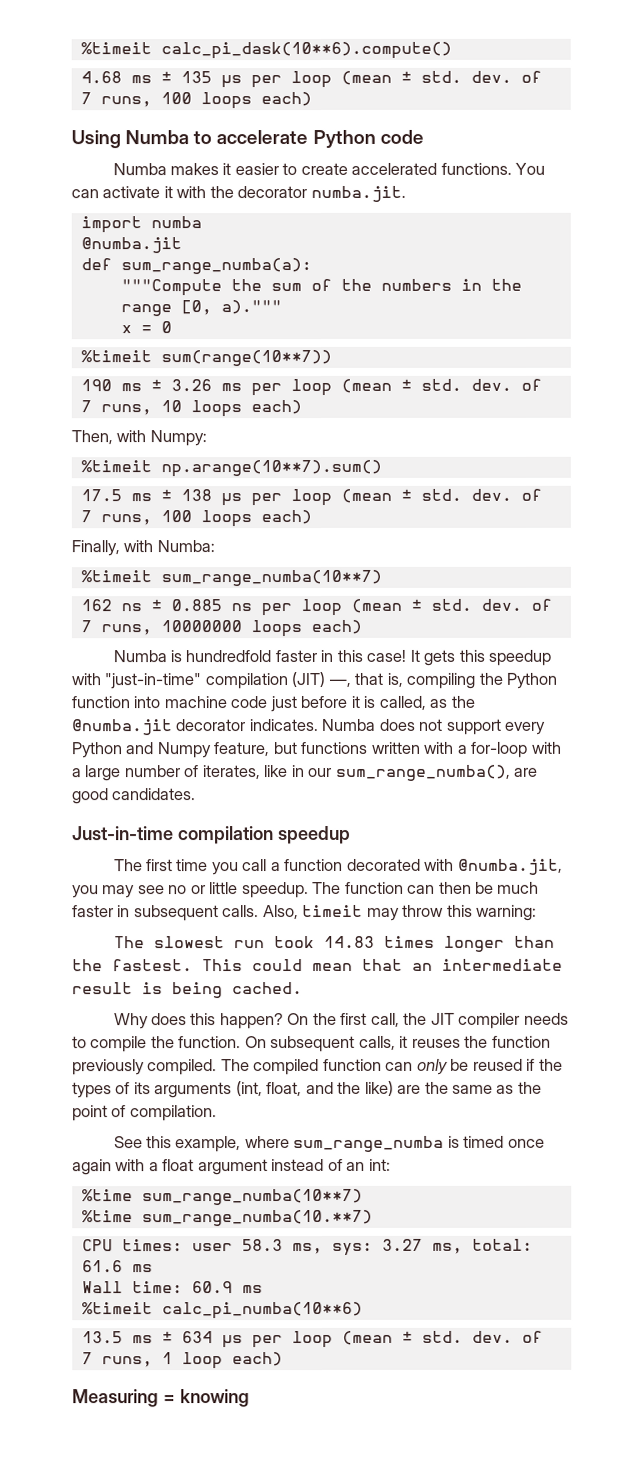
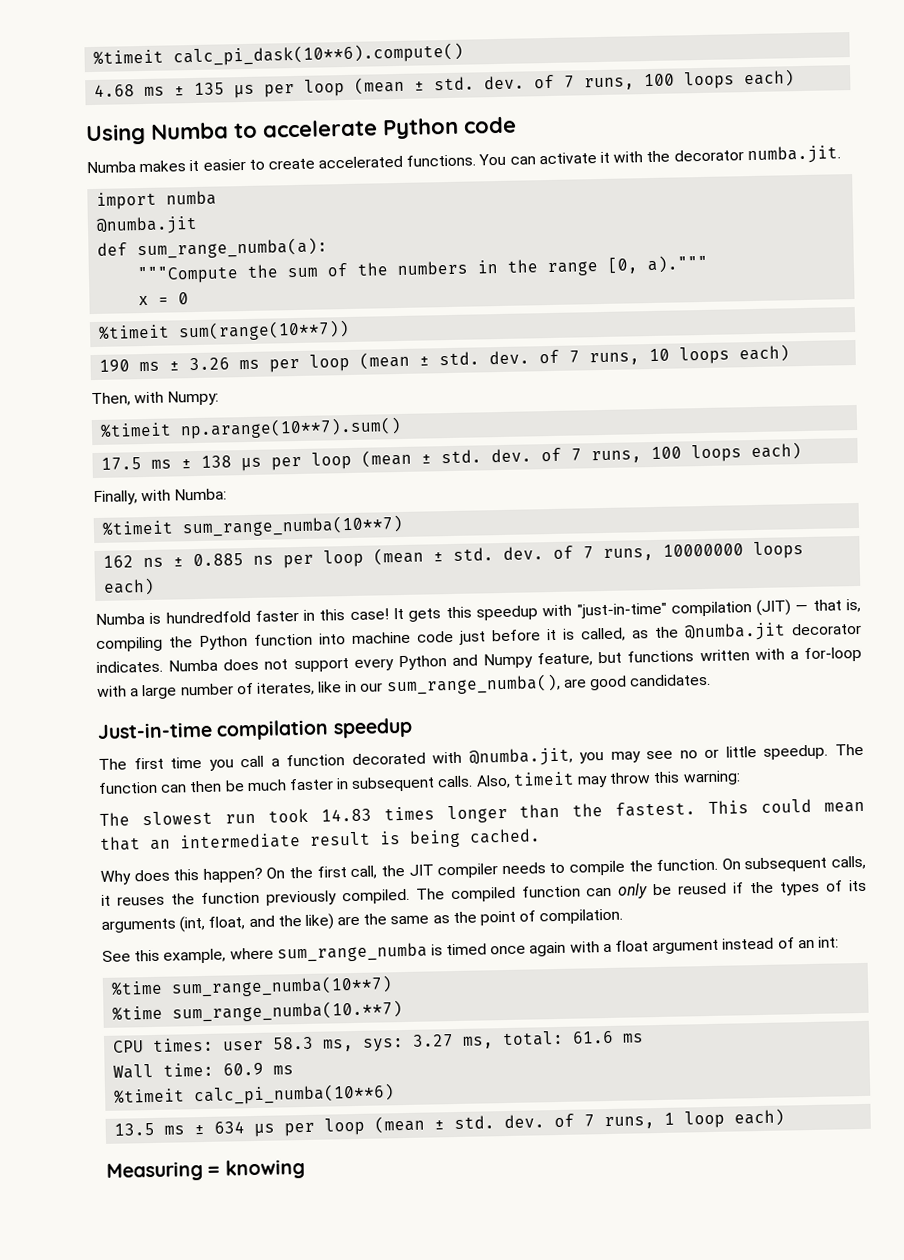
- It gets this speedup with "just-in-time" compilation (JIT) —, that is, compiling the Python function into machine code just before it is called, as the @numba.jit decorator indicates.
+ It gets this speedup with "just-in-time" compilation (JIT) — that is, compiling the Python function into machine code just before it is called, as the @numba.jit decorator indicates.

